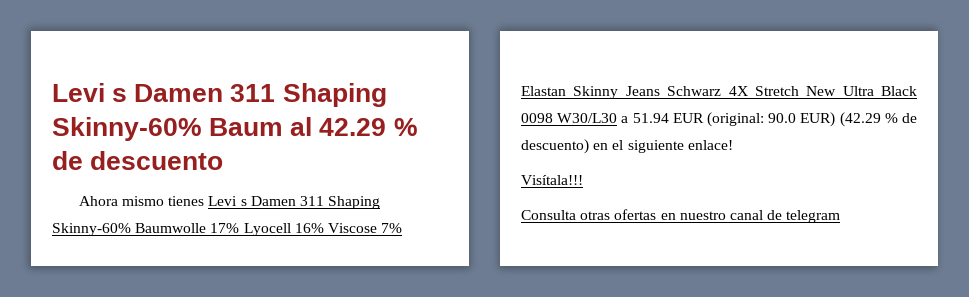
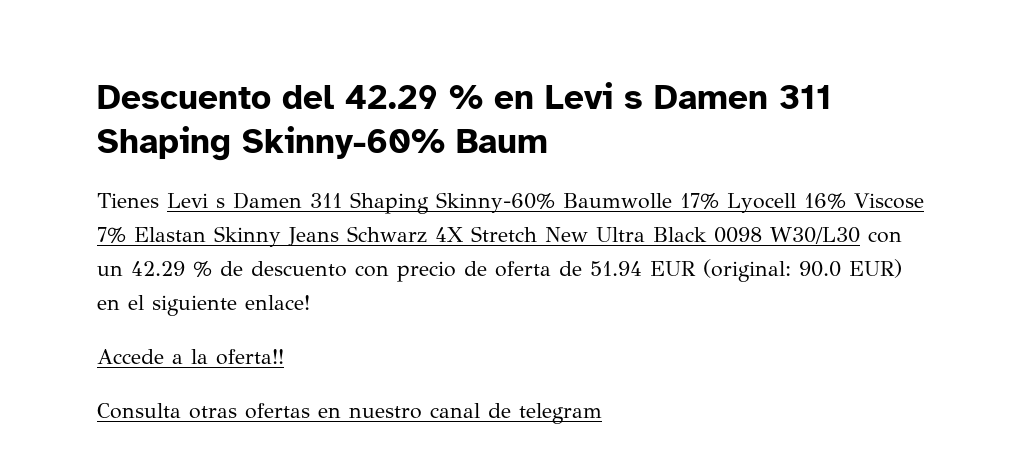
- Levi s Damen 311 Shaping Skinny-60% Baum al 42.29 % de descuento
- Ahora mismo tienes Levi s Damen 311 Shaping Skinny-60% Baumwolle 17% Lyocell 16% Viscose 7% Elastan Skinny Jeans Schwarz 4X Stretch New Ultra Black 0098 W30/L30 a 51.94 EUR (original: 90.0 EUR) (42.29 % de descuento) en el siguiente enlace!
+ Descuento del 42.29 % en Levi s Damen 311 Shaping Skinny-60% Baum
+ Tienes Levi s Damen 311 Shaping Skinny-60% Baumwolle 17% Lyocell 16% Viscose 7% Elastan Skinny Jeans Schwarz 4X Stretch New Ultra Black 0098 W30/L30 con un 42.29 % de descuento con precio de oferta de 51.94 EUR (original: 90.0 EUR) en el siguiente enlace!
- Visítala!!!
+ Accede a la oferta!!

